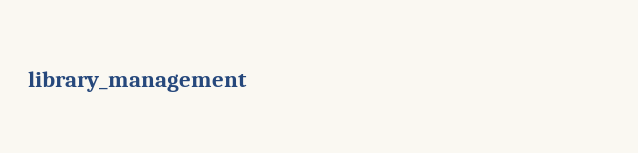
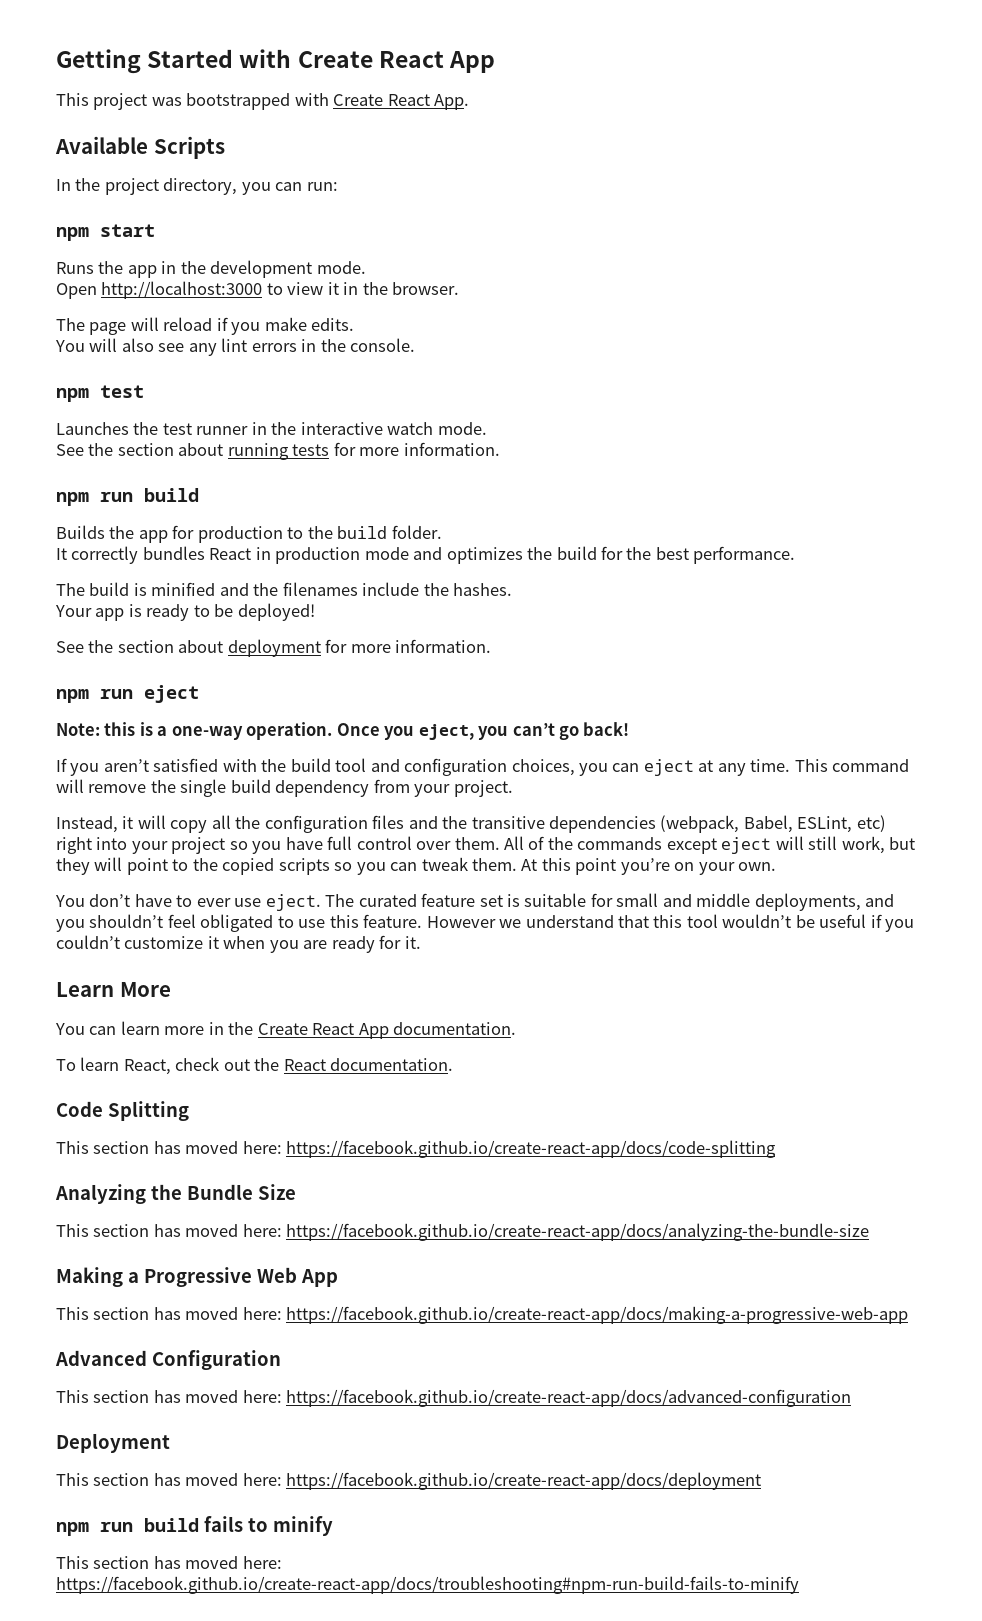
- library_management
+ Getting Started with Create React App
+ This project was bootstrapped with Create React App.
+ Available Scripts
+ In the project directory, you can run:
+ npm start
+ Runs the app in the development mode.
+ Open http://localhost:3000 to view it in the browser.
+ The page will reload if you make edits.
+ You will also see any lint errors in the console.
+ npm test
+ Launches the test runner in the interactive watch mode.
+ See the section about running tests for more information.
+ npm run build
+ Builds the app for production to the build folder.
+ It correctly bundles React in production mode and optimizes the build for the best performance.
+ The build is minified and the filenames include the hashes.
+ Your app is ready to be deployed!
+ See the section about deployment for more information.
+ npm run eject
+ Note: this is a one-way operation. Once you eject, you can’t go back!
+ If you aren’t satisfied with the build tool and configuration choices, you can eject at any time. This command will remove the single build dependency from your project.
+ Instead, it will copy all the configuration files and the transitive dependencies (webpack, Babel, ESLint, etc) right into your project so you have full control over them. All of the commands except eject will still work, but they will point to the copied scripts so you can tweak them. At this point you’re on your own.
+ You don’t have to ever use eject. The curated feature set is suitable for small and middle deployments, and you shouldn’t feel obligated to use this feature. However we understand that this tool wouldn’t be useful if you couldn’t customize it when you are ready for it.
+ Learn More
+ You can learn more in the Create React App documentation.
+ To learn React, check out the React documentation.
+ Code Splitting
+ This section has moved here: https://facebook.github.io/create-react-app/docs/code-splitting
+ Analyzing the Bundle Size
+ This section has moved here: https://facebook.github.io/create-react-app/docs/analyzing-the-bundle-size
+ Making a Progressive Web App
+ This section has moved here: https://facebook.github.io/create-react-app/docs/making-a-progressive-web-app
+ Advanced Configuration
+ This section has moved here: https://facebook.github.io/create-react-app/docs/advanced-configuration
+ Deployment
+ This section has moved here: https://facebook.github.io/create-react-app/docs/deployment
+ npm run build fails to minify
+ This section has moved here: https://facebook.github.io/create-react-app/docs/troubleshooting#npm-run-build-fails-to-minify

